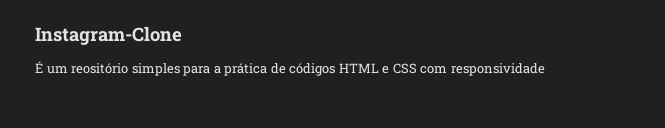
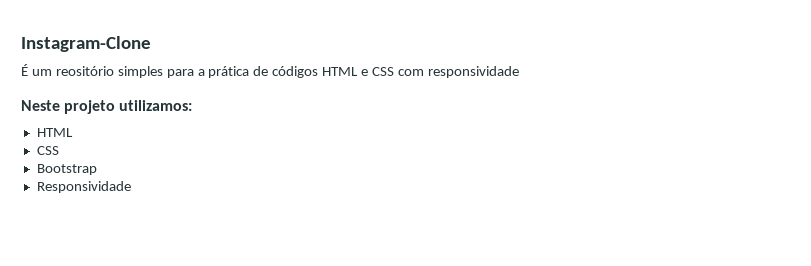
+ Neste projeto utilizamos:
+ HTML
+ CSS
+ Bootstrap
+ Responsividade

